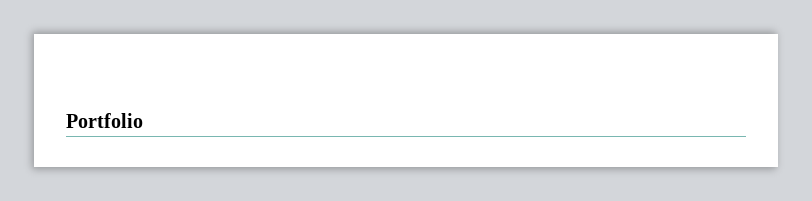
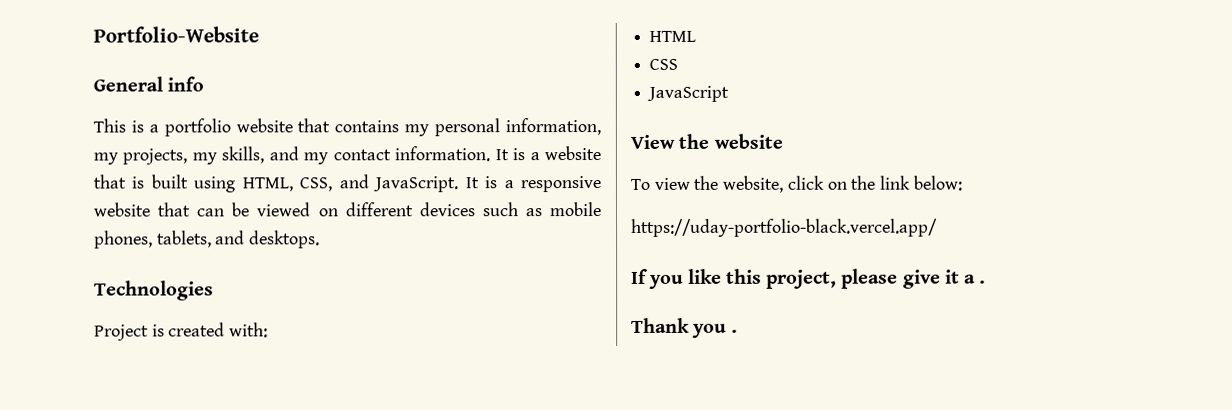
- Portfolio
+ Portfolio-Website
+ General info
+ This is a portfolio website that contains my personal information, my projects, my skills, and my contact information. It is a website that is built using HTML, CSS, and JavaScript. It is a responsive website that can be viewed on different devices such as mobile phones, tablets, and desktops.
+ Technologies
+ Project is created with:
+ HTML
+ CSS
+ JavaScript
+ View the website
+ To view the website, click on the link below:
+ https://uday-portfolio-black.vercel.app/
+ If you like this project, please give it a .
+ Thank you .

